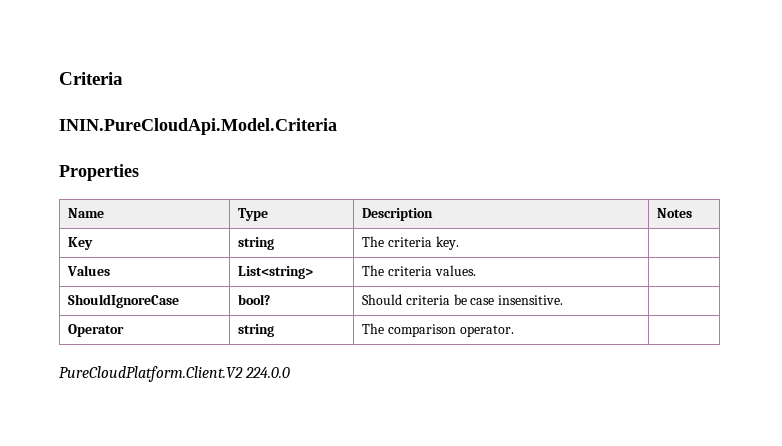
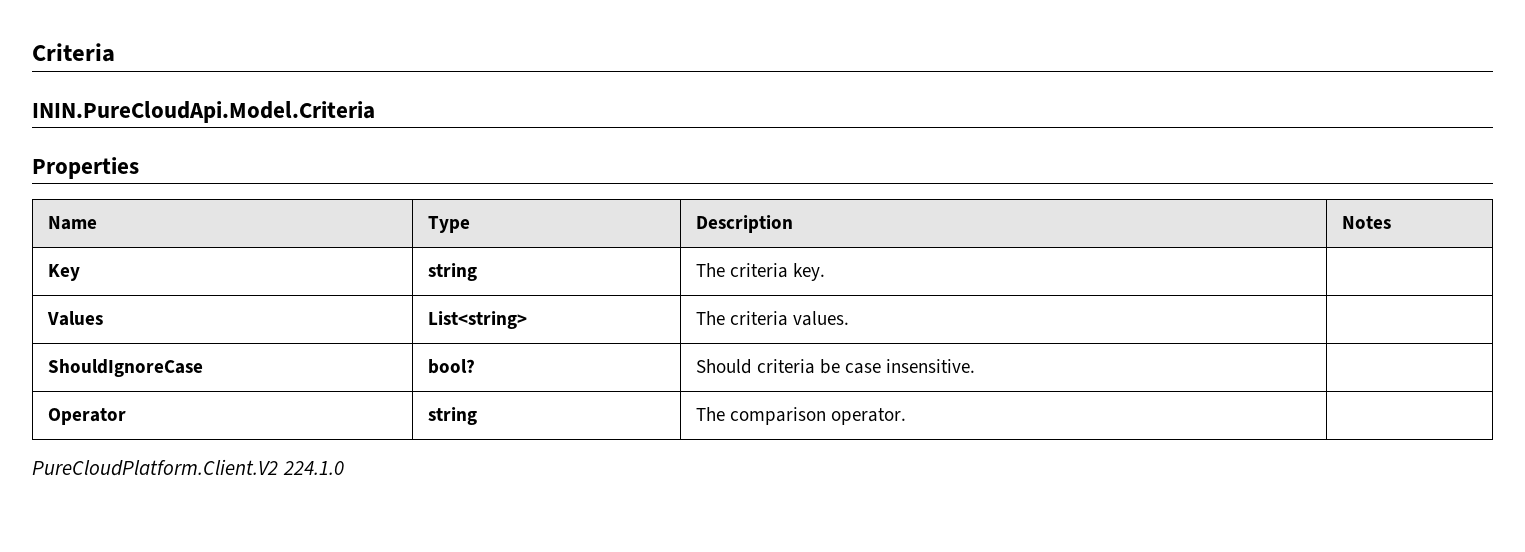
- PureCloudPlatform.Client.V2 224.0.0
+ PureCloudPlatform.Client.V2 224.1.0

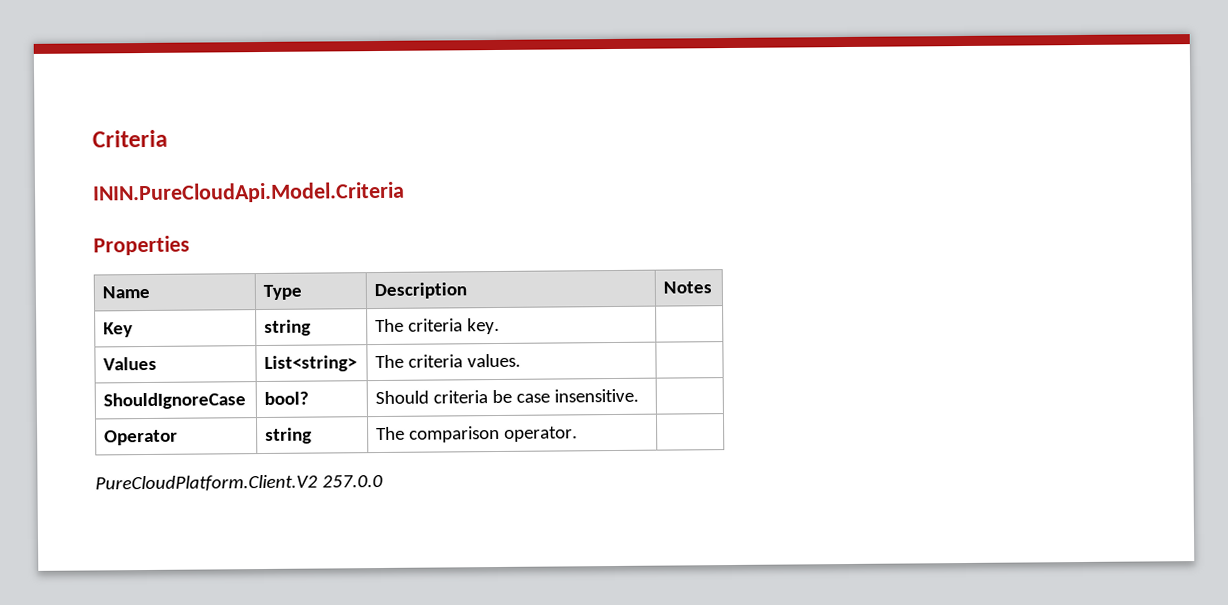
- PureCloudPlatform.Client.V2 224.1.0
+ PureCloudPlatform.Client.V2 257.0.0

